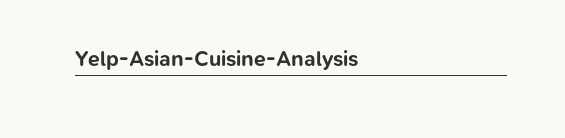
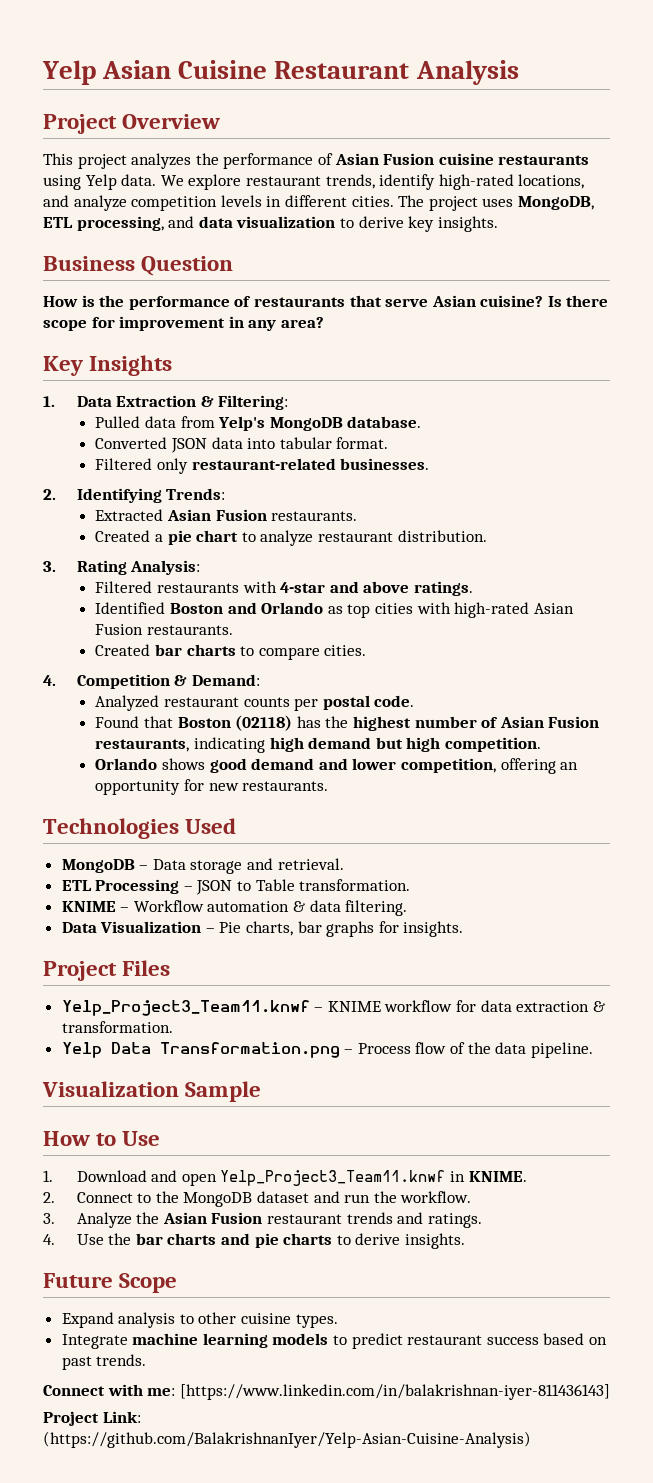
- Yelp-Asian-Cuisine-Analysis
+ Yelp Asian Cuisine Restaurant Analysis
+ Project Overview
+ This project analyzes the performance of Asian Fusion cuisine restaurants using Yelp data. We explore restaurant trends, identify high-rated locations, and analyze competition levels in different cities. The project uses MongoDB, ETL processing, and data visualization to derive key insights.
+ Business Question
+ How is the performance of restaurants that serve Asian cuisine? Is there scope for improvement in any area?
+ Key Insights
+ 1. Data Extraction & Filtering:
+ Pulled data from Yelp's MongoDB database.
+ Converted JSON data into tabular format.
+ Filtered only restaurant-related businesses.
+ 2. Identifying Trends:
+ Extracted Asian Fusion restaurants.
+ Created a pie chart to analyze restaurant distribution.
+ 3. Rating Analysis:
+ Filtered restaurants with 4-star and above ratings.
+ Identified Boston and Orlando as top cities with high-rated Asian Fusion restaurants.
+ Created bar charts to compare cities.
+ 4. Competition & Demand:
+ Analyzed restaurant counts per postal code.
+ Found that Boston (02118) has the highest number of Asian Fusion restaurants, indicating high demand but high competition.
+ Orlando shows good demand and lower competition, offering an opportunity for new restaurants.
+ Technologies Used
+ MongoDB – Data storage and retrieval.
+ ETL Processing – JSON to Table transformation.
+ KNIME – Workflow automation & data filtering.
+ Data Visualization – Pie charts, bar graphs for insights.
+ Project Files
+ Yelp_Project3_Team11.knwf – KNIME workflow for data extraction & transformation.
+ Yelp Data Transformation.png – Process flow of the data pipeline.
+ Visualization Sample
+ How to Use
+ 1. Download and open Yelp_Project3_Team11.knwf in KNIME.
+ 2. Connect to the MongoDB dataset and run the workflow.
+ 3. Analyze the Asian Fusion restaurant trends and ratings.
+ 4. Use the bar charts and pie charts to derive insights.
+ Future Scope
+ Expand analysis to other cuisine types.
+ Integrate machine learning models to predict restaurant success based on past trends.
+ Connect with me: [https://www.linkedin.com/in/balakrishnan-iyer-811436143]
+ Project Link: (https://github.com/BalakrishnanIyer/Yelp-Asian-Cuisine-Analysis)

